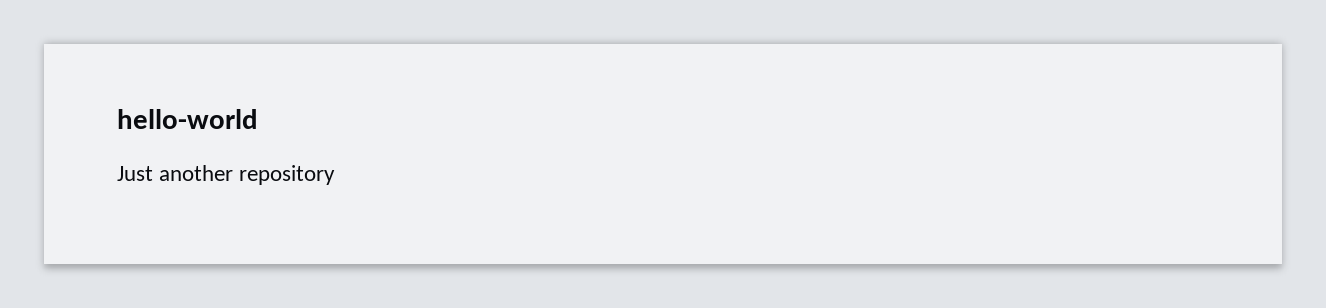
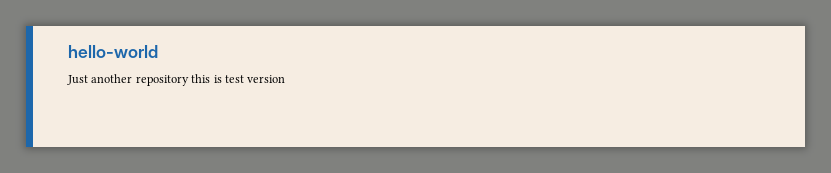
- Just another repository
+ Just another repository this is test version

